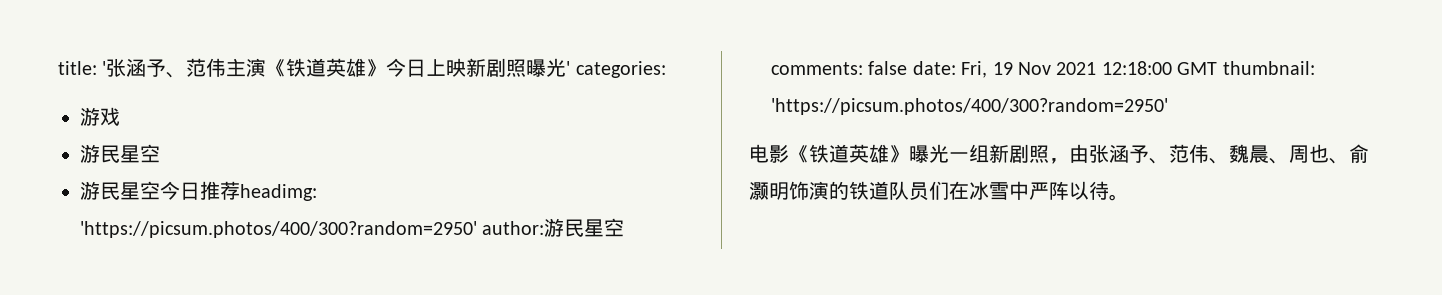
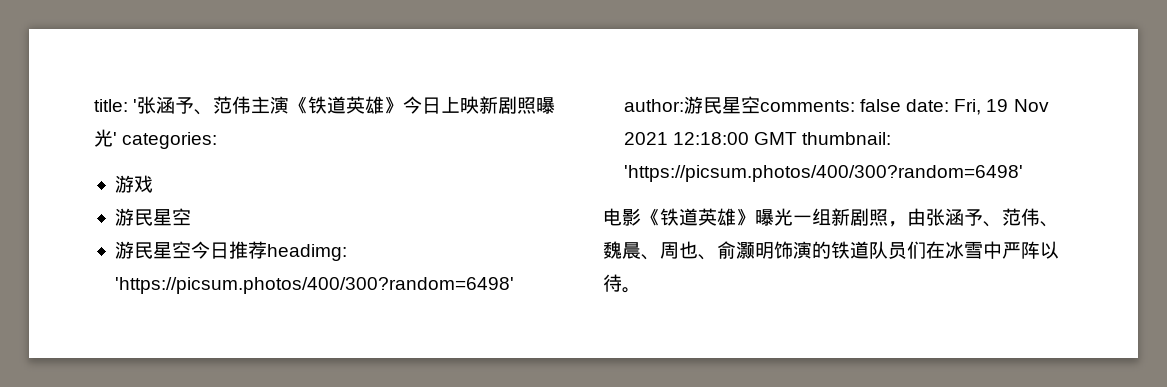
- 游民星空今日推荐headimg: 'https://picsum.photos/400/300?random=2950' author:游民星空comments: false date: Fri, 19 Nov 2021 12:18:00 GMT thumbnail: 'https://picsum.photos/400/300?random=2950'
+ 游民星空今日推荐headimg: 'https://picsum.photos/400/300?random=6498' author:游民星空comments: false date: Fri, 19 Nov 2021 12:18:00 GMT thumbnail: 'https://picsum.photos/400/300?random=6498'

